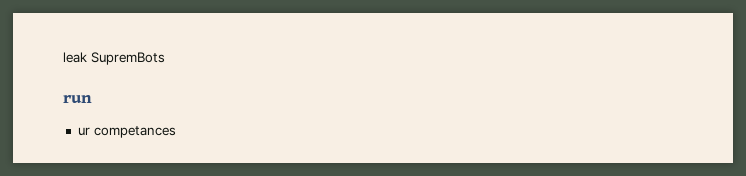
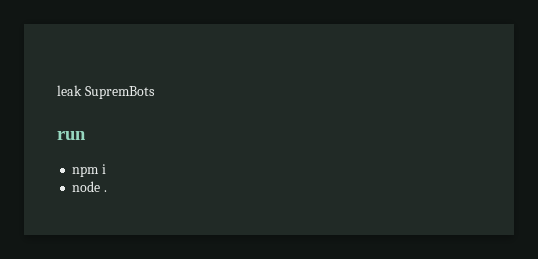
- ur competances
+ npm i
+ node .

